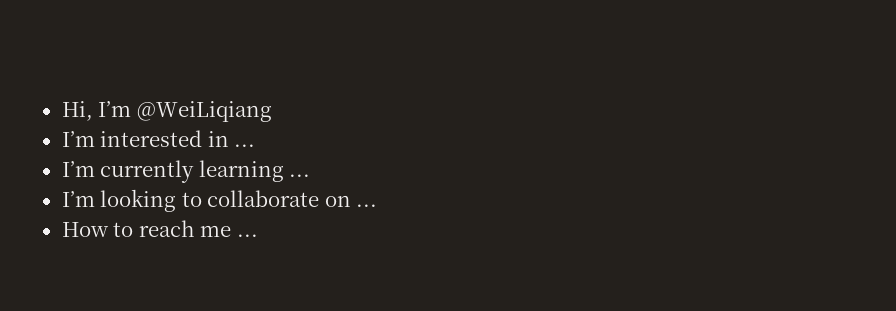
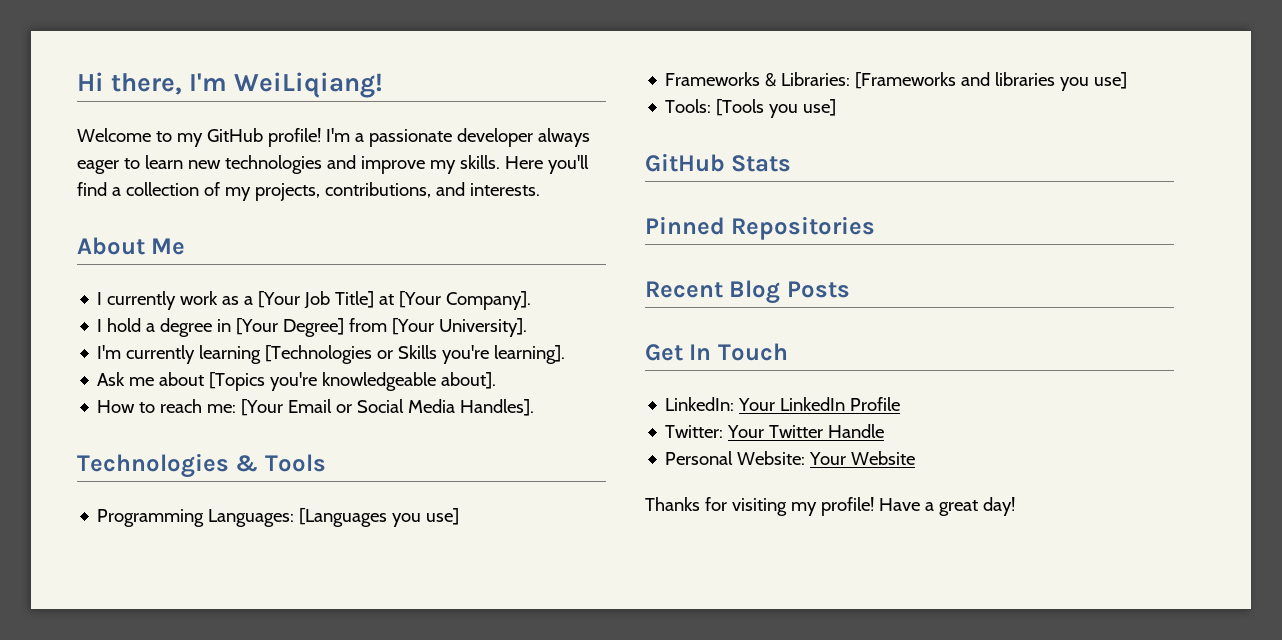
- Hi, I’m @WeiLiqiang
- I’m interested in ...
- I’m currently learning ...
- I’m looking to collaborate on ...
- How to reach me ...
+ Hi there, I'm WeiLiqiang!
+ Welcome to my GitHub profile! I'm a passionate developer always eager to learn new technologies and improve my skills. Here you'll find a collection of my projects, contributions, and interests.
+ About Me
+ I currently work as a [Your Job Title] at [Your Company].
+ I hold a degree in [Your Degree] from [Your University].
+ I'm currently learning [Technologies or Skills you're learning].
+ Ask me about [Topics you're knowledgeable about].
+ How to reach me: [Your Email or Social Media Handles].
+ Technologies & Tools
+ Programming Languages: [Languages you use]
+ Frameworks & Libraries: [Frameworks and libraries you use]
+ Tools: [Tools you use]
+ GitHub Stats
+ Pinned Repositories
+ Recent Blog Posts
+ Get In Touch
+ LinkedIn: Your LinkedIn Profile
+ Twitter: Your Twitter Handle
+ Personal Website: Your Website
+ Thanks for visiting my profile! Have a great day!

